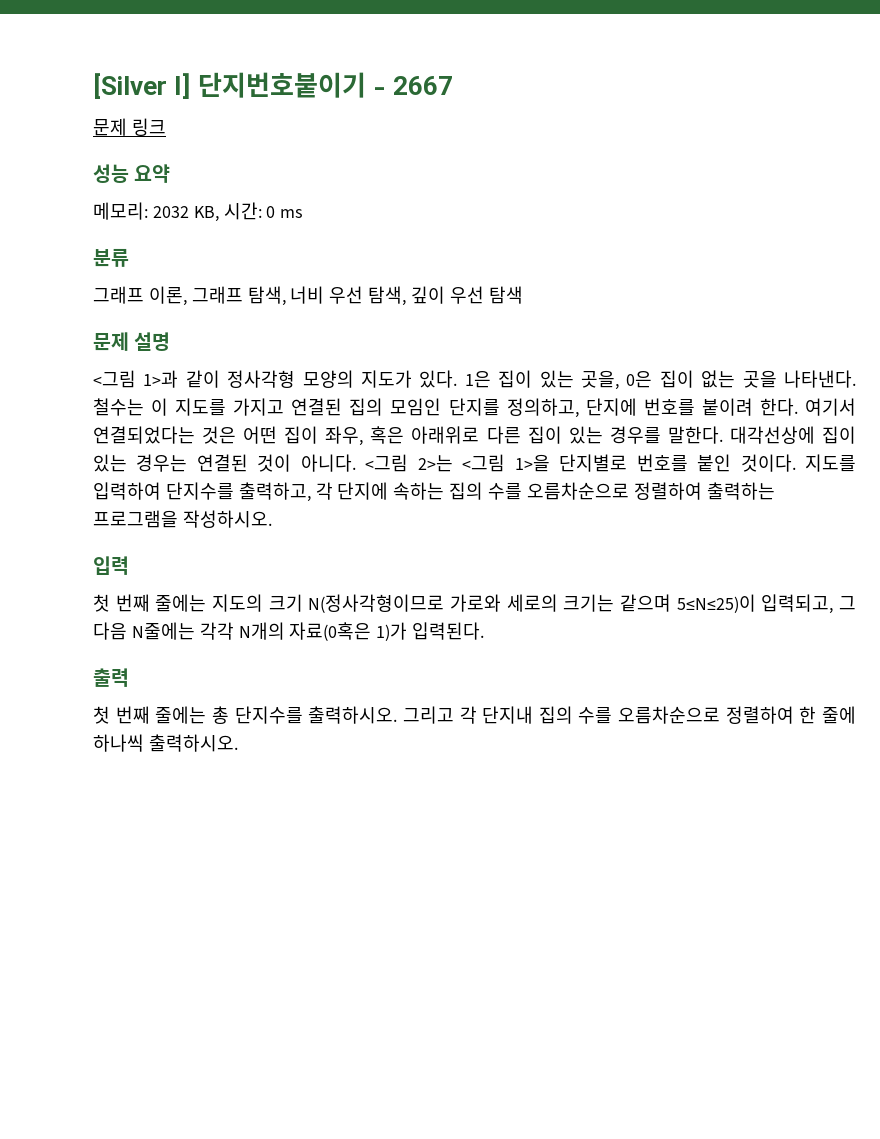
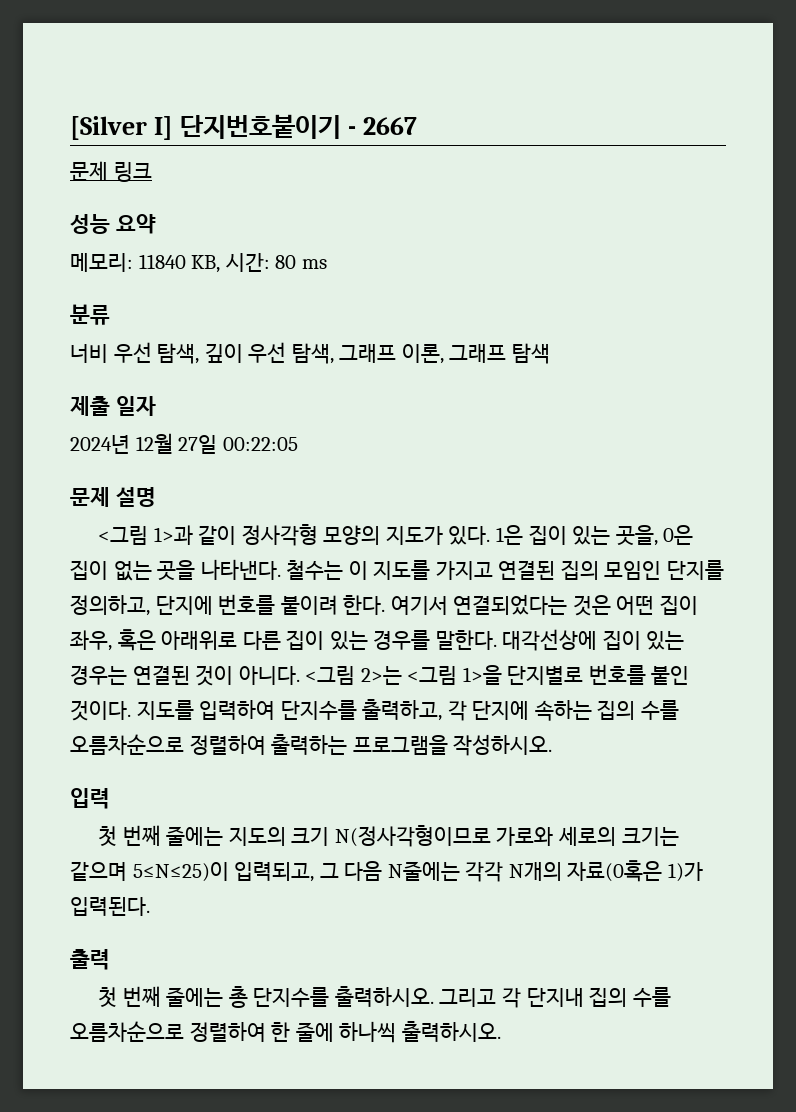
- 메모리: 2032 KB, 시간: 0 ms
+ 메모리: 11840 KB, 시간: 80 ms
- 그래프 이론, 그래프 탐색, 너비 우선 탐색, 깊이 우선 탐색
+ 너비 우선 탐색, 깊이 우선 탐색, 그래프 이론, 그래프 탐색
+ 제출 일자
+ 2024년 12월 27일 00:22:05

